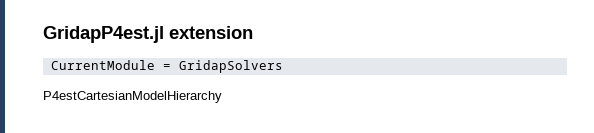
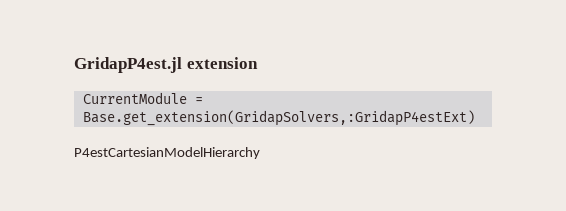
- CurrentModule = GridapSolvers
+ CurrentModule = Base.get_extension(GridapSolvers,:GridapP4estExt)

